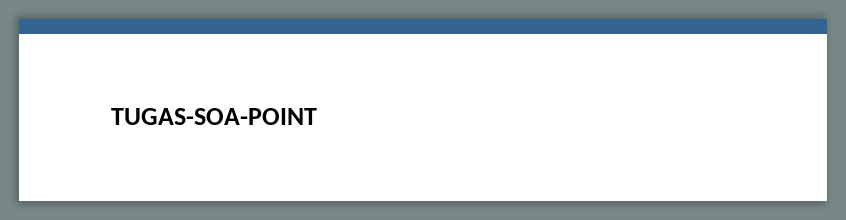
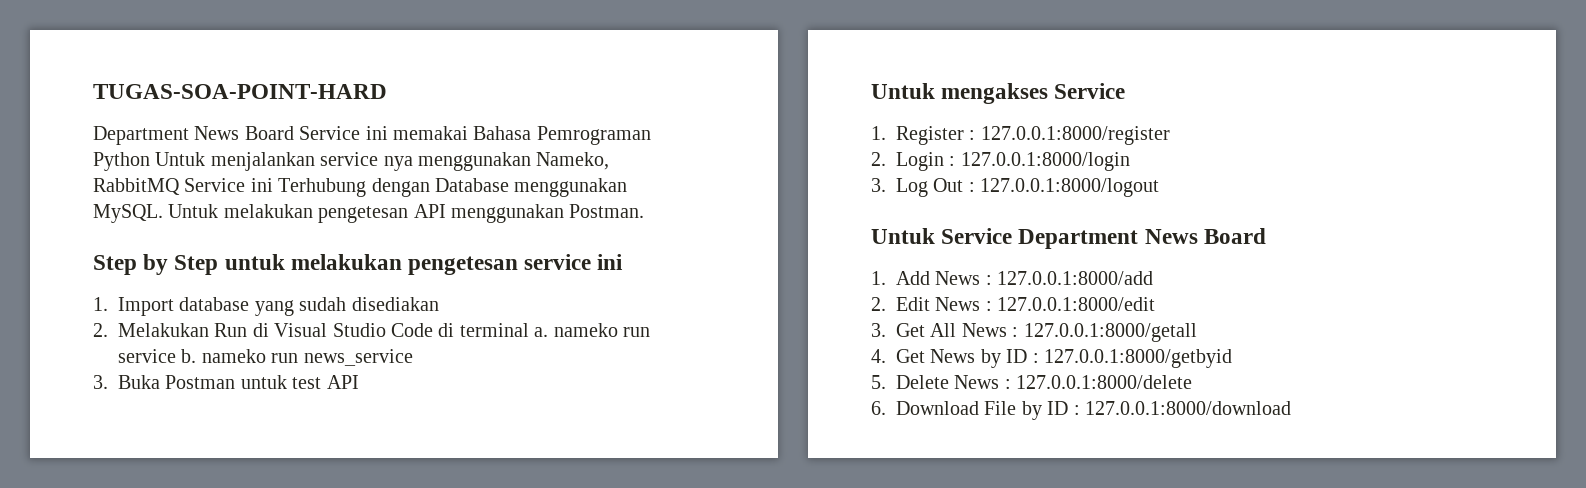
- TUGAS-SOA-POINT
+ TUGAS-SOA-POINT-HARD
+ Department News Board Service ini memakai Bahasa Pemrograman Python Untuk menjalankan service nya menggunakan Nameko, RabbitMQ Service ini Terhubung dengan Database menggunakan MySQL. Untuk melakukan pengetesan API menggunakan Postman.
+ Step by Step untuk melakukan pengetesan service ini
+ 1. Import database yang sudah disediakan
+ 2. Melakukan Run di Visual Studio Code di terminal a. nameko run service b. nameko run news_service
+ 3. Buka Postman untuk test API
+ Untuk mengakses Service
+ 1. Register : 127.0.0.1:8000/register
+ 2. Login : 127.0.0.1:8000/login
+ 3. Log Out : 127.0.0.1:8000/logout
+ Untuk Service Department News Board
+ 1. Add News : 127.0.0.1:8000/add
+ 2. Edit News : 127.0.0.1:8000/edit
+ 3. Get All News : 127.0.0.1:8000/getall
+ 4. Get News by ID : 127.0.0.1:8000/getbyid
+ 5. Delete News : 127.0.0.1:8000/delete
+ 6. Download File by ID : 127.0.0.1:8000/download

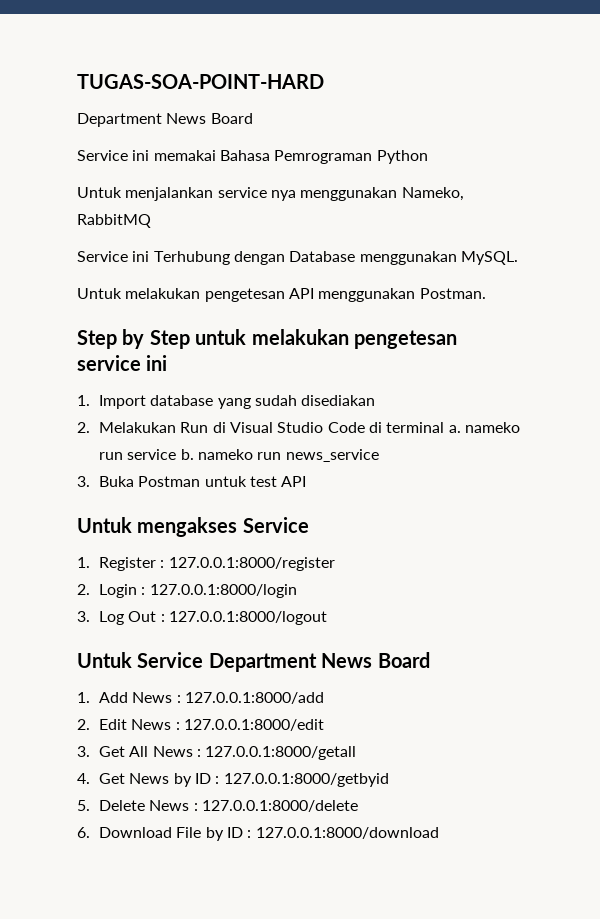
  TUGAS-SOA-POINT-HARD
- Department News Board Service ini memakai Bahasa Pemrograman Python Untuk menjalankan service nya menggunakan Nameko, RabbitMQ Service ini Terhubung dengan Database menggunakan MySQL. Untuk melakukan pengetesan API menggunakan Postman.
+ Department News Board
+ Service ini memakai Bahasa Pemrograman Python
+ Untuk menjalankan service nya menggunakan Nameko, RabbitMQ
+ Service ini Terhubung dengan Database menggunakan MySQL.
+ Untuk melakukan pengetesan API menggunakan Postman.

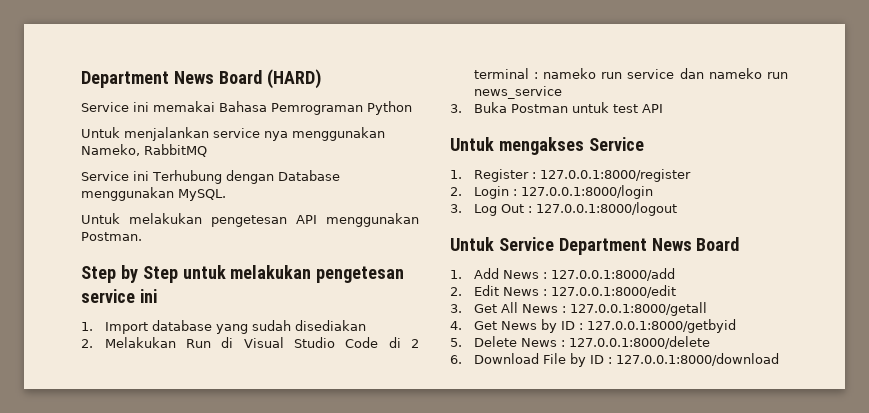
- TUGAS-SOA-POINT-HARD
- Department News Board
+ Department News Board (HARD)
- 2. Melakukan Run di Visual Studio Code di terminal a. nameko run service b. nameko run news_service
+ 2. Melakukan Run di Visual Studio Code di 2 terminal : nameko run service dan nameko run news_service

